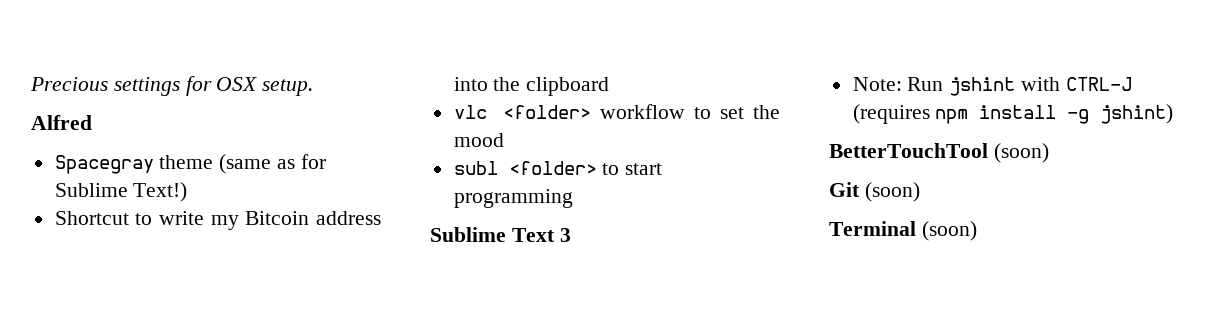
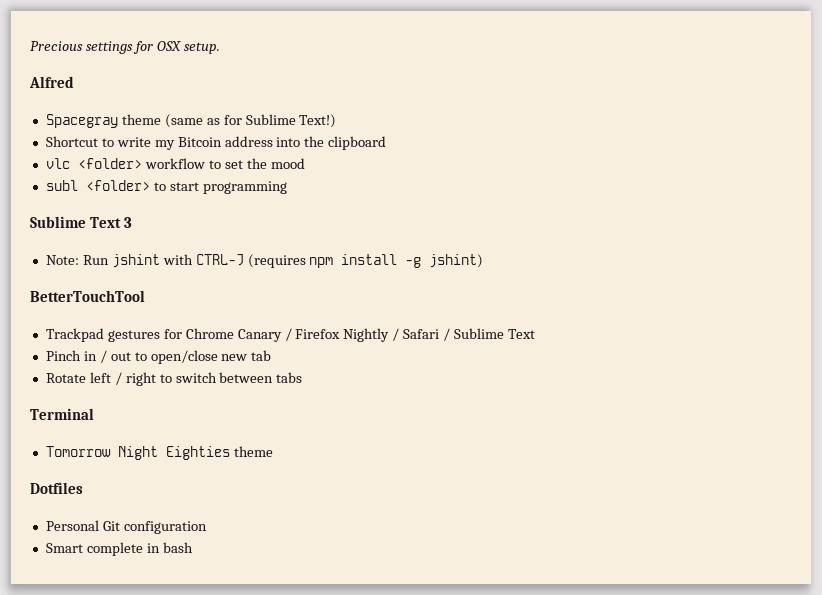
- BetterTouchTool (soon)
- Git (soon)
- Terminal (soon)
+ BetterTouchTool
+ Trackpad gestures for Chrome Canary / Firefox Nightly / Safari / Sublime Text
+ Pinch in / out to open/close new tab
+ Rotate left / right to switch between tabs
+ Terminal
+ Tomorrow Night Eighties theme
+ Dotfiles
+ Personal Git configuration
+ Smart complete in bash

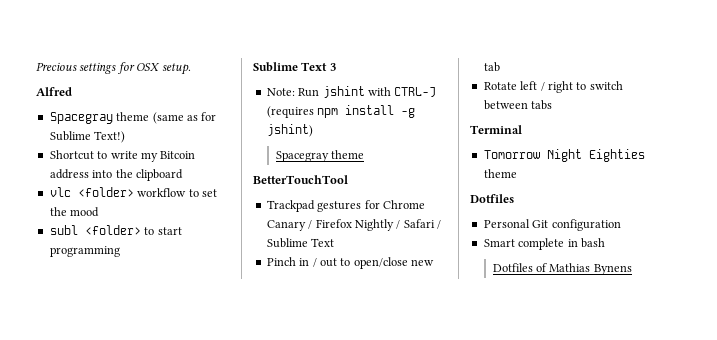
  Note: Run jshint with CTRL-J (requires npm install -g jshint)
+ Spacegray theme
+ Dotfiles of Mathias Bynens

